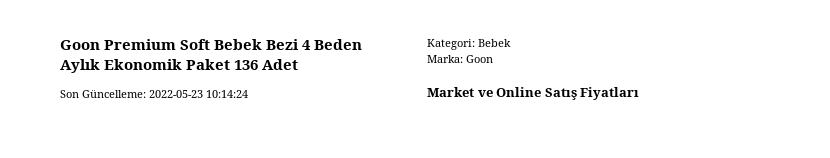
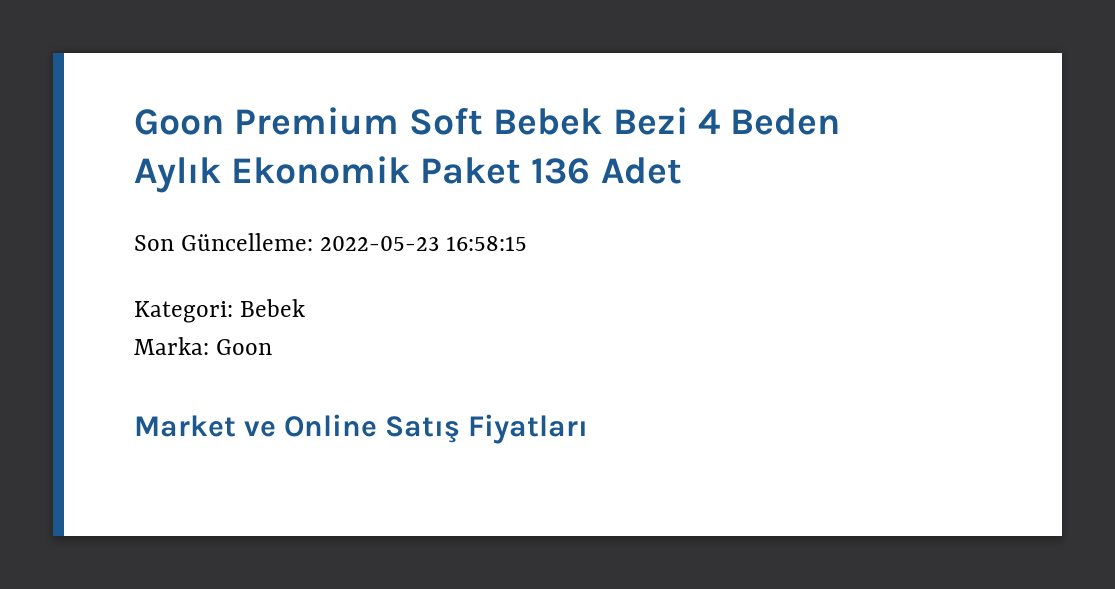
- Son Güncelleme: 2022-05-23 10:14:24
+ Son Güncelleme: 2022-05-23 16:58:15

